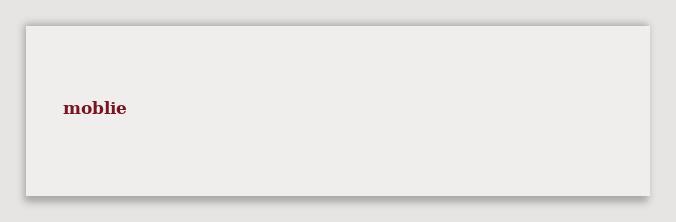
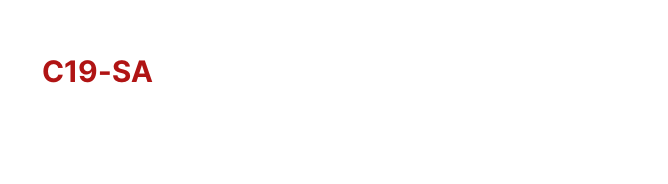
- moblie
+ C19-SA

